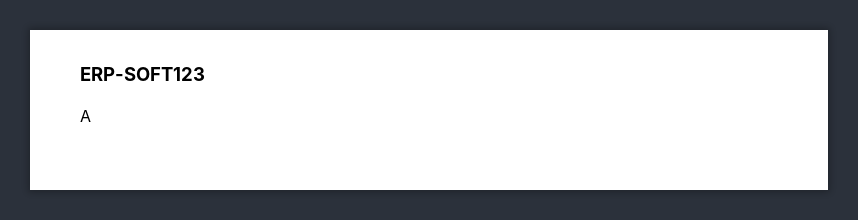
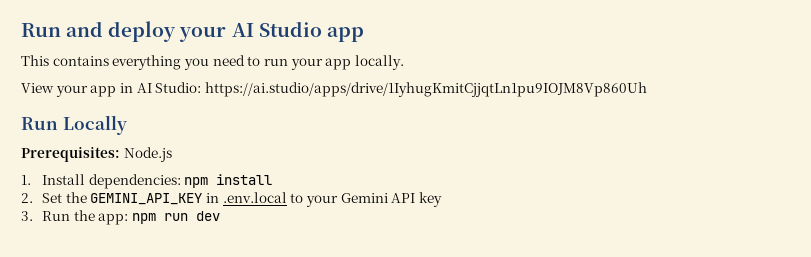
- ERP-SOFT123
- A
+ Run and deploy your AI Studio app
+ This contains everything you need to run your app locally.
+ View your app in AI Studio: https://ai.studio/apps/drive/1IyhugKmitCjjqtLn1pu9IOJM8Vp860Uh
+ Run Locally
+ Prerequisites: Node.js
+ 1. Install dependencies: npm install
+ 2. Set the GEMINI_API_KEY in .env.local to your Gemini API key
+ 3. Run the app: npm run dev

